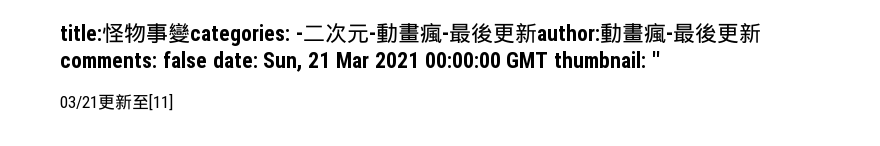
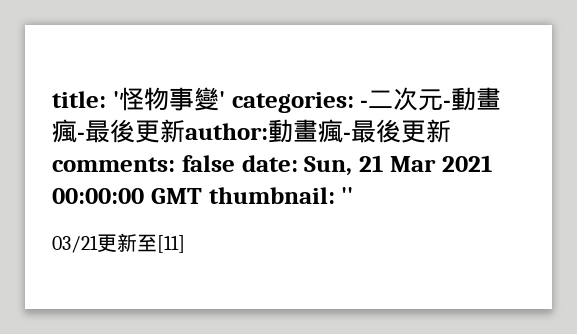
- title:怪物事變categories: -二次元-動畫瘋-最後更新author:動畫瘋-最後更新comments: false date: Sun, 21 Mar 2021 00:00:00 GMT thumbnail: ''
+ title: '怪物事變' categories: -二次元-動畫瘋-最後更新author:動畫瘋-最後更新comments: false date: Sun, 21 Mar 2021 00:00:00 GMT thumbnail: ''

